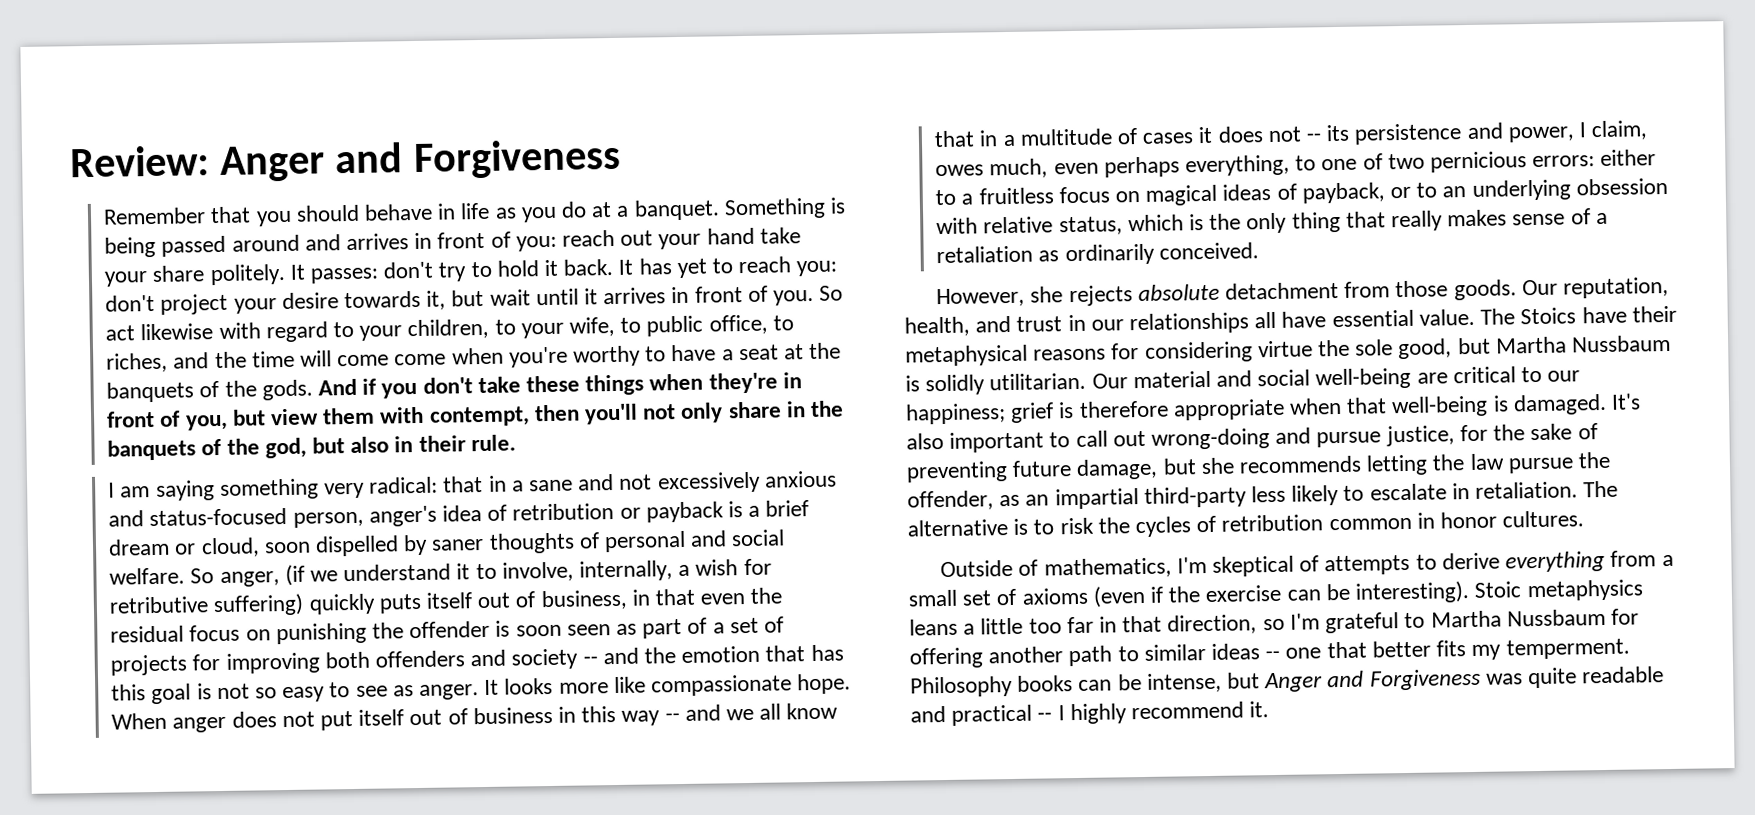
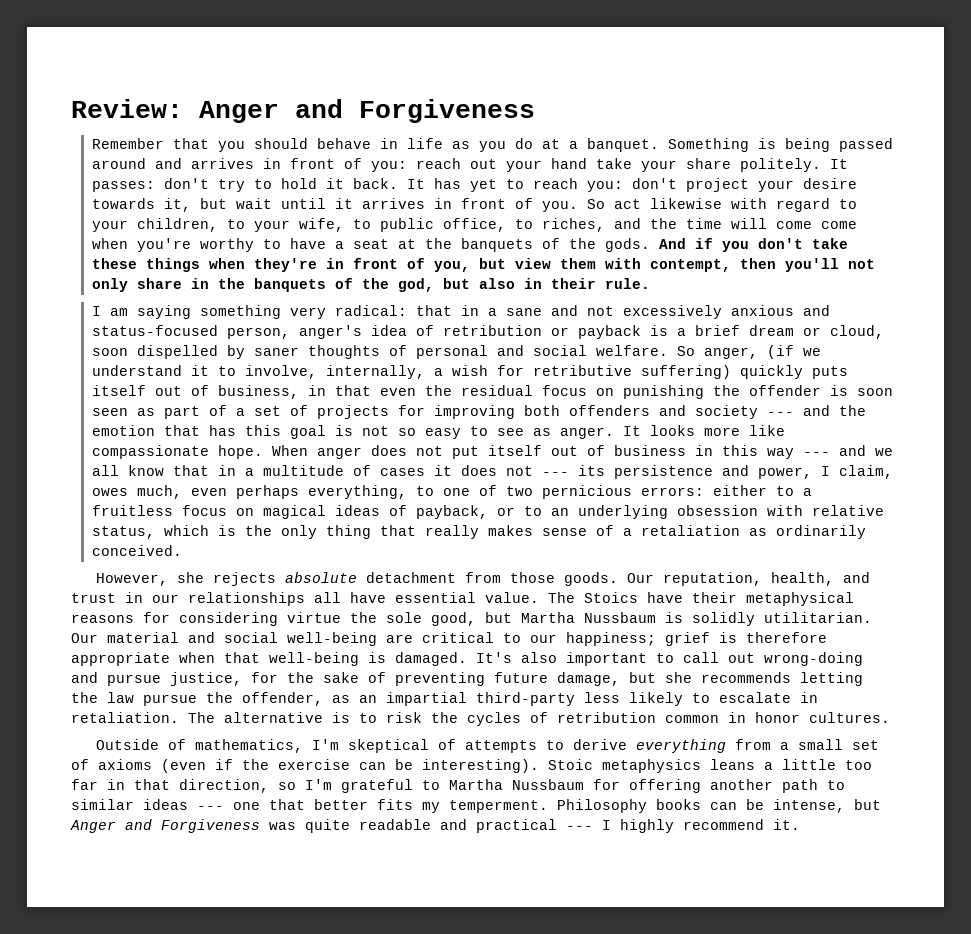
- So anger, (if we understand it to involve, internally, a wish for retributive suffering) quickly puts itself out of business, in that even the residual focus on punishing the offender is soon seen as part of a set of projects for improving both offenders and society -- and the emotion that has this goal is not so easy to see as anger.
+ So anger, (if we understand it to involve, internally, a wish for retributive suffering) quickly puts itself out of business, in that even the residual focus on punishing the offender is soon seen as part of a set of projects for improving both offenders and society --- and the emotion that has this goal is not so easy to see as anger.
- When anger does not put itself out of business in this way -- and we all know that in a multitude of cases it does not -- its persistence and power, I claim, owes much, even perhaps everything, to one of two pernicious errors:
+ When anger does not put itself out of business in this way --- and we all know that in a multitude of cases it does not --- its persistence and power, I claim, owes much, even perhaps everything, to one of two pernicious errors:
- Stoic metaphysics leans a little too far in that direction, so I'm grateful to Martha Nussbaum for offering another path to similar ideas -- one that better fits my temperment.
+ Stoic metaphysics leans a little too far in that direction, so I'm grateful to Martha Nussbaum for offering another path to similar ideas --- one that better fits my temperment.
- Philosophy books can be intense, but Anger and Forgiveness was quite readable and practical -- I highly recommend it.
+ Philosophy books can be intense, but Anger and Forgiveness was quite readable and practical --- I highly recommend it.

